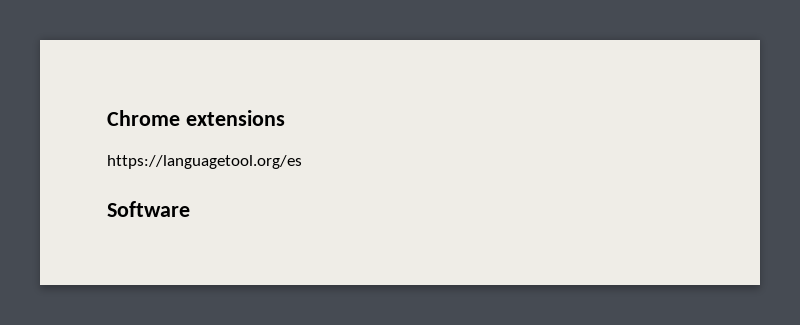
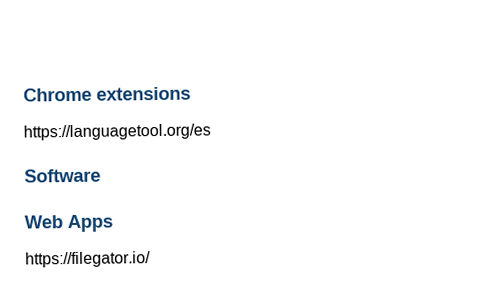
+ Web Apps
+ https://filegator.io/

